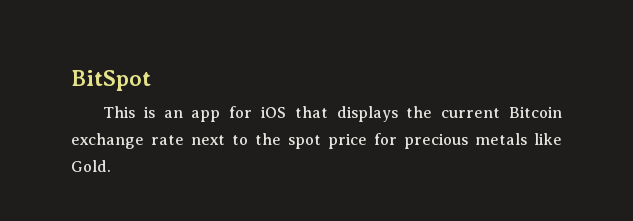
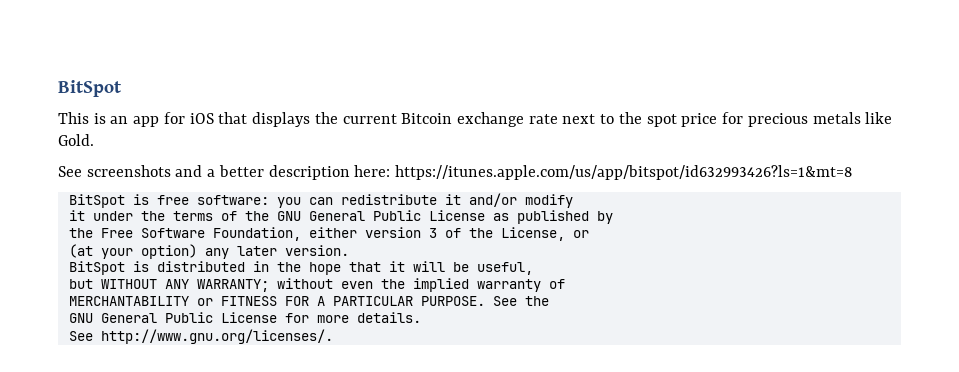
+ See screenshots and a better description here: https://itunes.apple.com/us/app/bitspot/id632993426?ls=1&mt=8
+ BitSpot is free software: you can redistribute it and/or modify
+ it under the terms of the GNU General Public License as published by
+ the Free Software Foundation, either version 3 of the License, or
+ (at your option) any later version.
+ BitSpot is distributed in the hope that it will be useful,
+ but WITHOUT ANY WARRANTY; without even the implied warranty of
+ MERCHANTABILITY or FITNESS FOR A PARTICULAR PURPOSE. See the
+ GNU General Public License for more details.
+ See http://www.gnu.org/licenses/.

